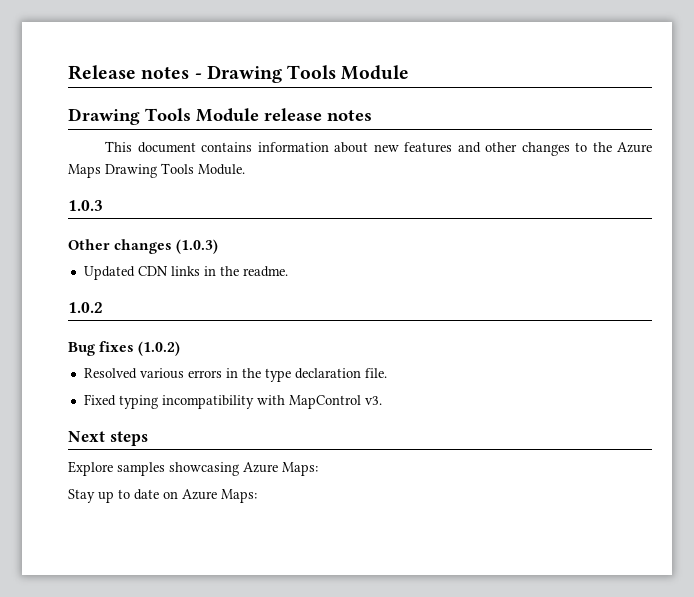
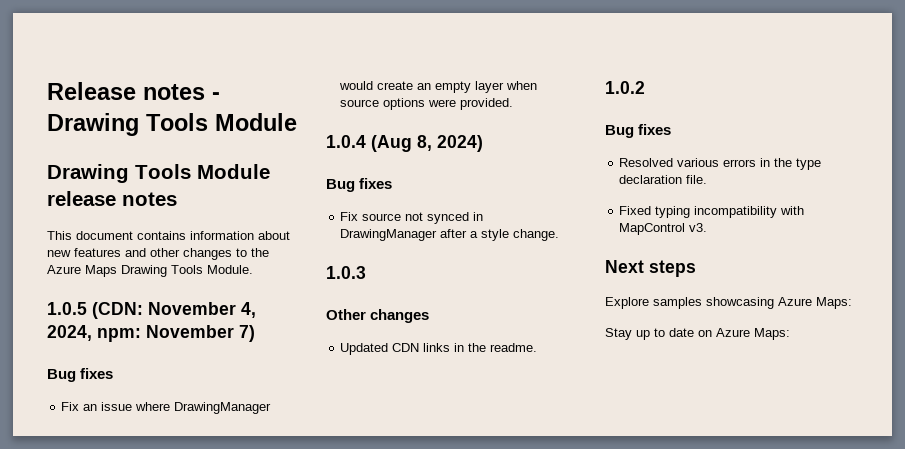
+ 1.0.5 (CDN: November 4, 2024, npm: November 7)
+ Bug fixes
+ Fix an issue where DrawingManager would create an empty layer when source options were provided.
+ 1.0.4 (Aug 8, 2024)
+ Bug fixes
+ Fix source not synced in DrawingManager after a style change.
- Other changes (1.0.3)
+ Other changes
  1.0.2
- Bug fixes (1.0.2)
+ Bug fixes

